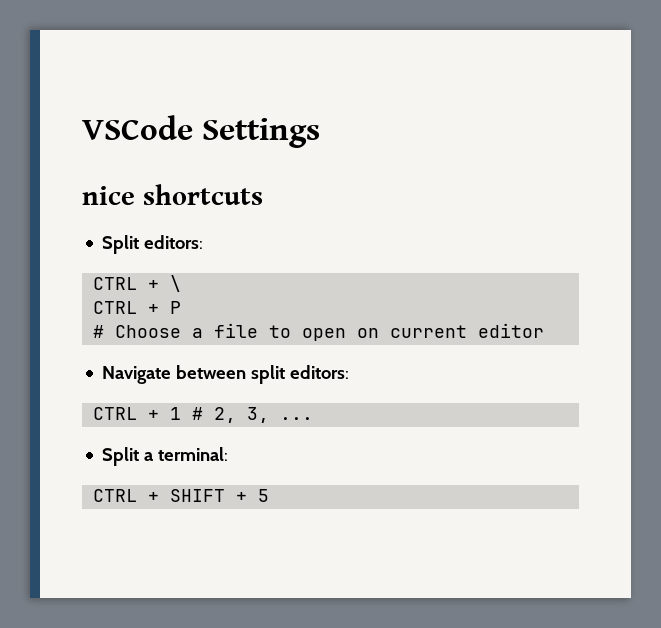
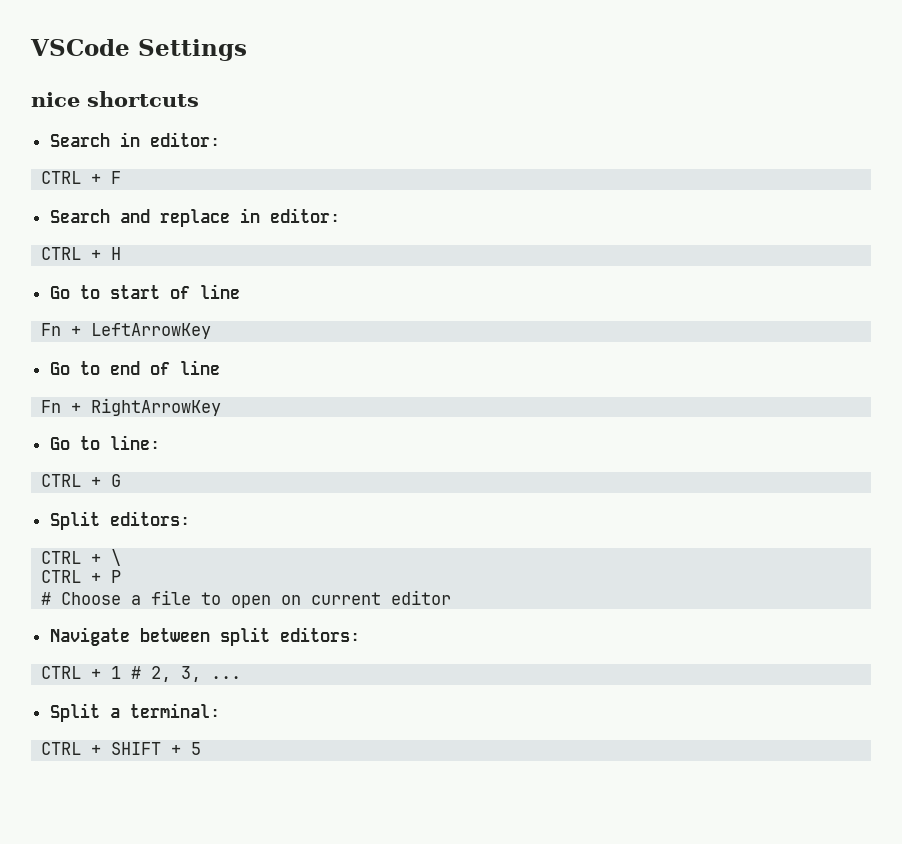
+ Search in editor:
+ CTRL + F
+ Search and replace in editor:
+ CTRL + H
+ Go to start of line
+ Fn + LeftArrowKey
+ Go to end of line
+ Fn + RightArrowKey
+ Go to line:
+ CTRL + G

